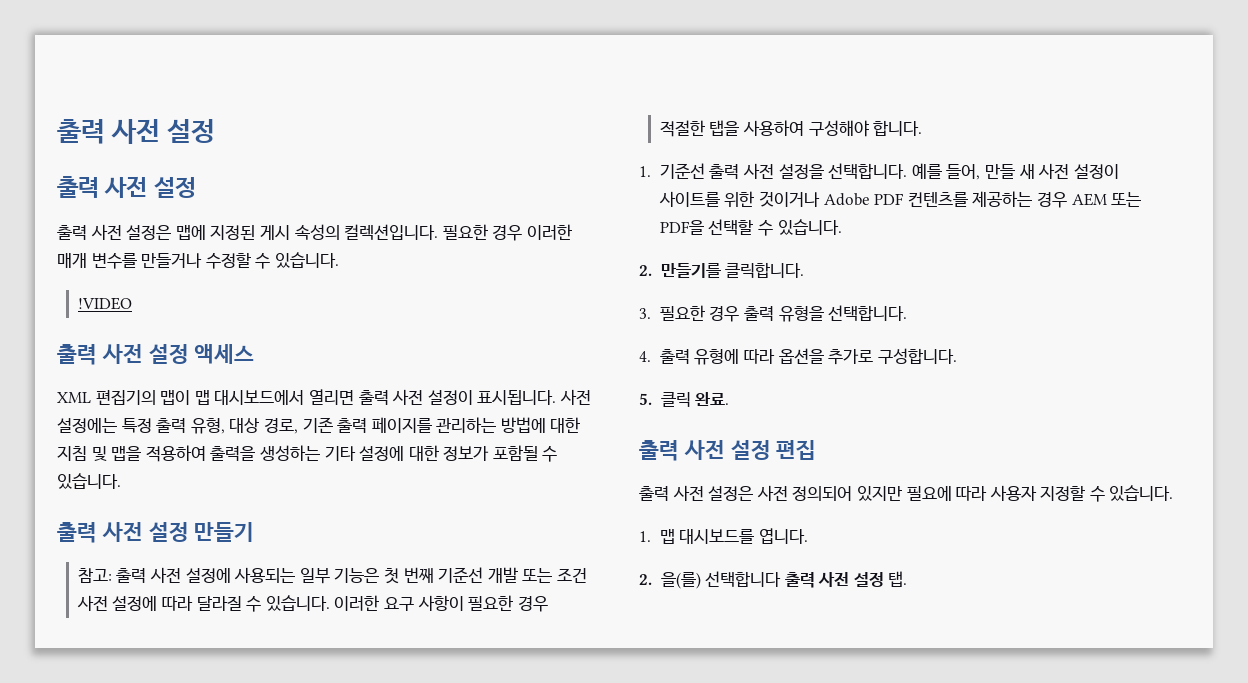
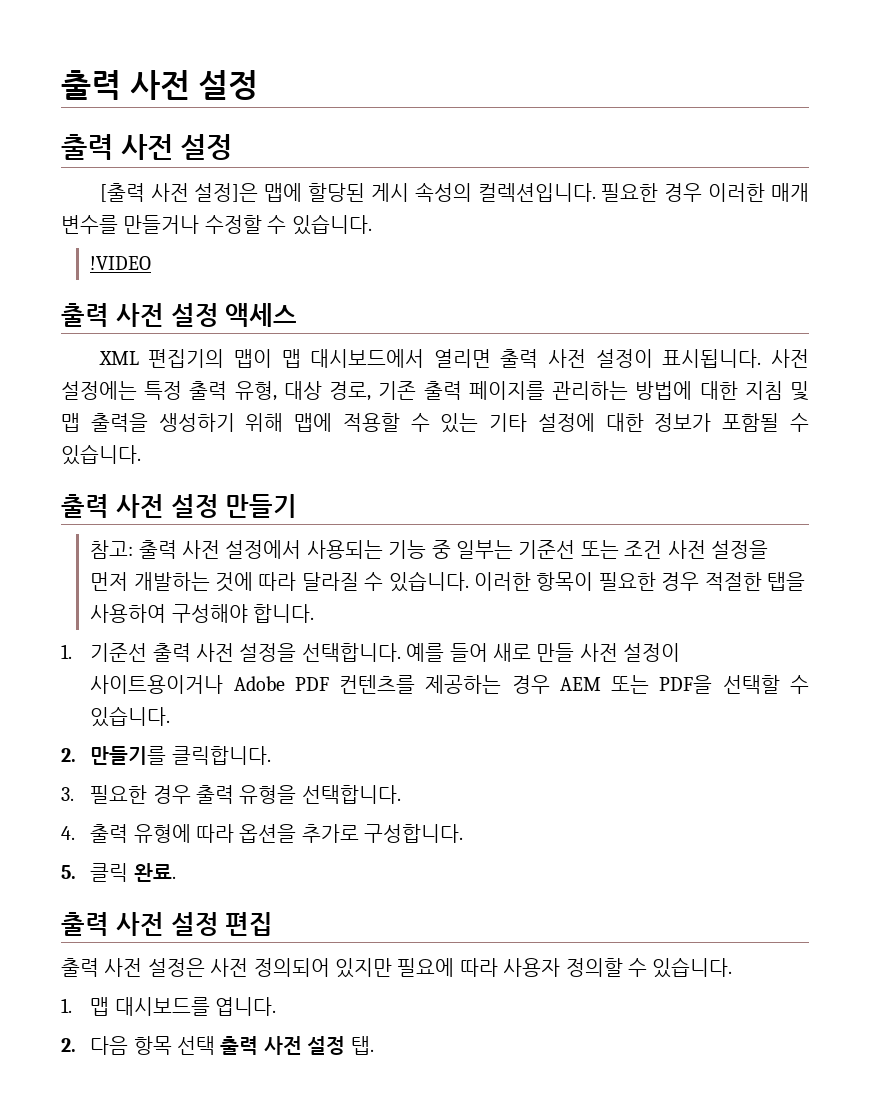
- 출력 사전 설정은 맵에 지정된 게시 속성의 컬렉션입니다.
+ [출력 사전 설정]은 맵에 할당된 게시 속성의 컬렉션입니다.
- 사전 설정에는 특정 출력 유형, 대상 경로, 기존 출력 페이지를 관리하는 방법에 대한 지침 및 맵을 적용하여 출력을 생성하는 기타 설정에 대한 정보가 포함될 수 있습니다.
+ 사전 설정에는 특정 출력 유형, 대상 경로, 기존 출력 페이지를 관리하는 방법에 대한 지침 및 맵 출력을 생성하기 위해 맵에 적용할 수 있는 기타 설정에 대한 정보가 포함될 수 있습니다.
- 참고: 출력 사전 설정에 사용되는 일부 기능은 첫 번째 기준선 개발 또는 조건 사전 설정에 따라 달라질 수 있습니다.
+ 참고: 출력 사전 설정에서 사용되는 기능 중 일부는 기준선 또는 조건 사전 설정을 먼저 개발하는 것에 따라 달라질 수 있습니다.
- 이러한 요구 사항이 필요한 경우 적절한 탭을 사용하여 구성해야 합니다.
+ 이러한 항목이 필요한 경우 적절한 탭을 사용하여 구성해야 합니다.
- 예를 들어, 만들 새 사전 설정이 사이트를 위한 것이거나 Adobe PDF 컨텐츠를 제공하는 경우 AEM 또는 PDF을 선택할 수 있습니다.
+ 예를 들어 새로 만들 사전 설정이 사이트용이거나 Adobe PDF 컨텐츠를 제공하는 경우 AEM 또는 PDF을 선택할 수 있습니다.
- 출력 사전 설정은 사전 정의되어 있지만 필요에 따라 사용자 지정할 수 있습니다.
+ 출력 사전 설정은 사전 정의되어 있지만 필요에 따라 사용자 정의할 수 있습니다.
- 2. 을(를) 선택합니다 출력 사전 설정 탭.
+ 2. 다음 항목 선택 출력 사전 설정 탭.

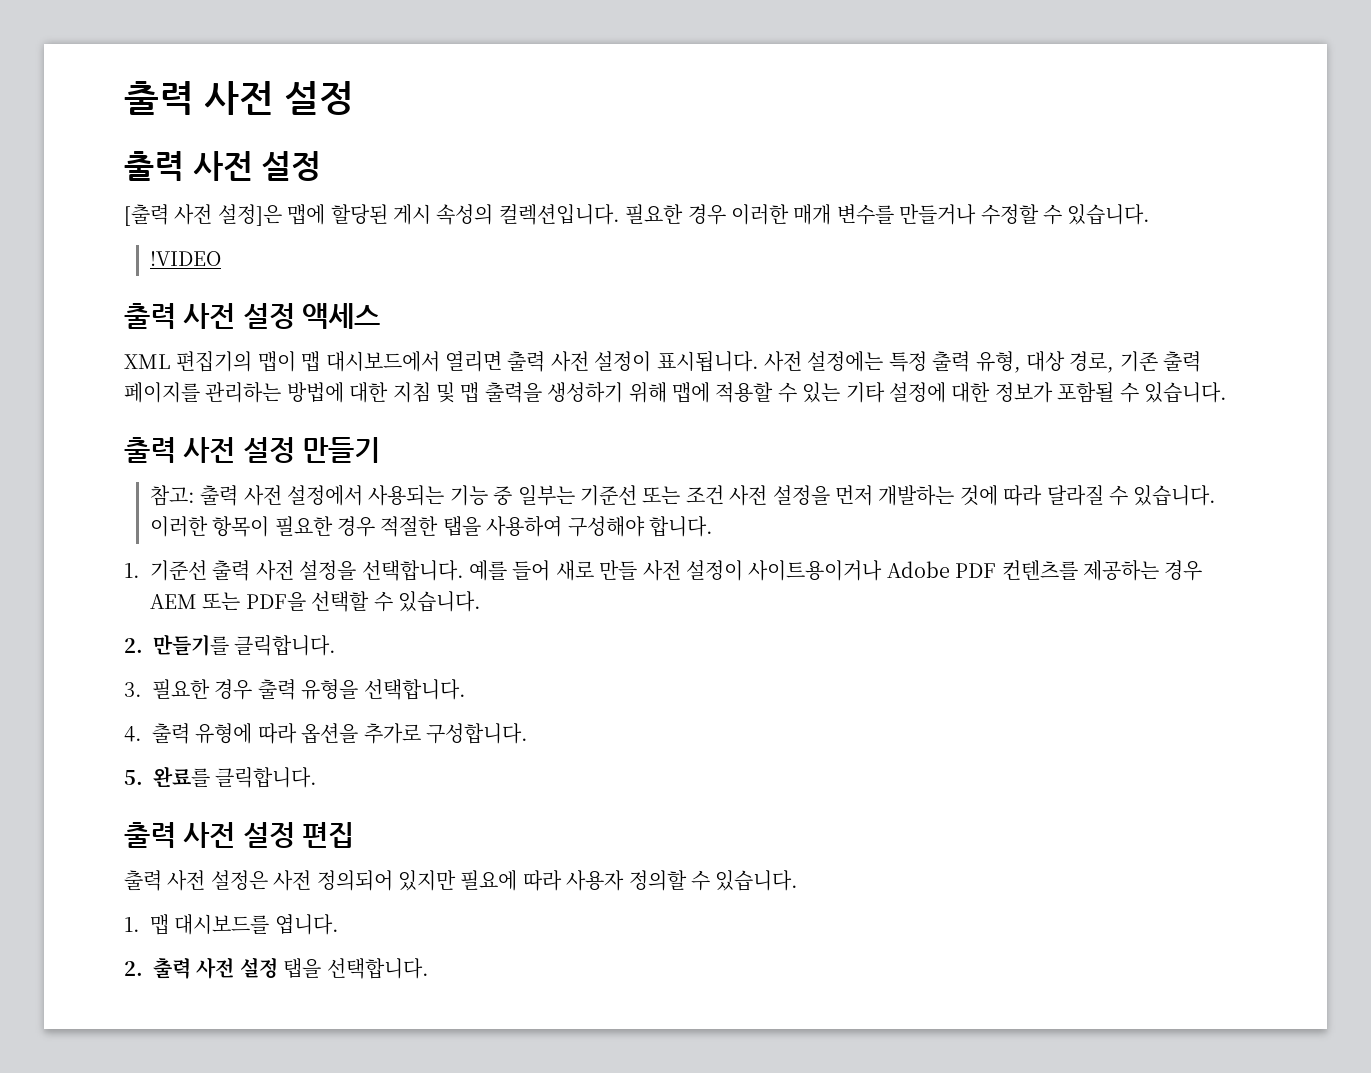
- 5. 클릭 완료.
+ 5. 완료를 클릭합니다.
- 2. 다음 항목 선택 출력 사전 설정 탭.
+ 2. 출력 사전 설정 탭을 선택합니다.

